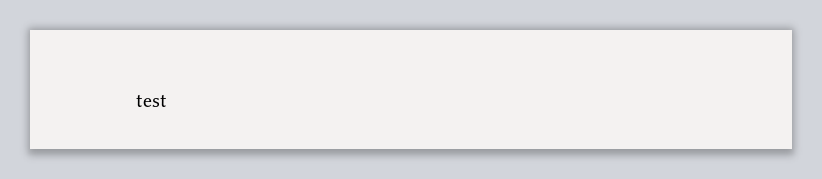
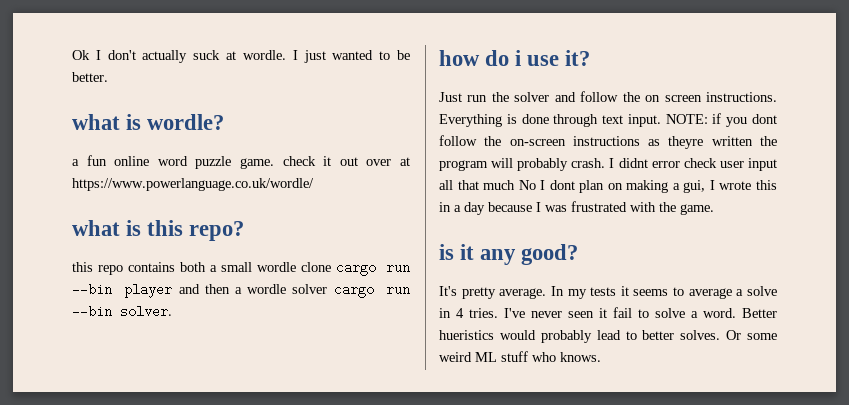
- test
+ Ok I don't actually suck at wordle. I just wanted to be better.
+ what is wordle?
+ a fun online word puzzle game. check it out over at https://www.powerlanguage.co.uk/wordle/
+ what is this repo?
+ this repo contains both a small wordle clone cargo run --bin player and then a wordle solver cargo run --bin solver.
+ how do i use it?
+ Just run the solver and follow the on screen instructions. Everything is done through text input. NOTE: if you dont follow the on-screen instructions as theyre written the program will probably crash. I didnt error check user input all that much No I dont plan on making a gui, I wrote this in a day because I was frustrated with the game.
+ is it any good?
+ It's pretty average. In my tests it seems to average a solve in 4 tries. I've never seen it fail to solve a word. Better hueristics would probably lead to better solves. Or some weird ML stuff who knows.

